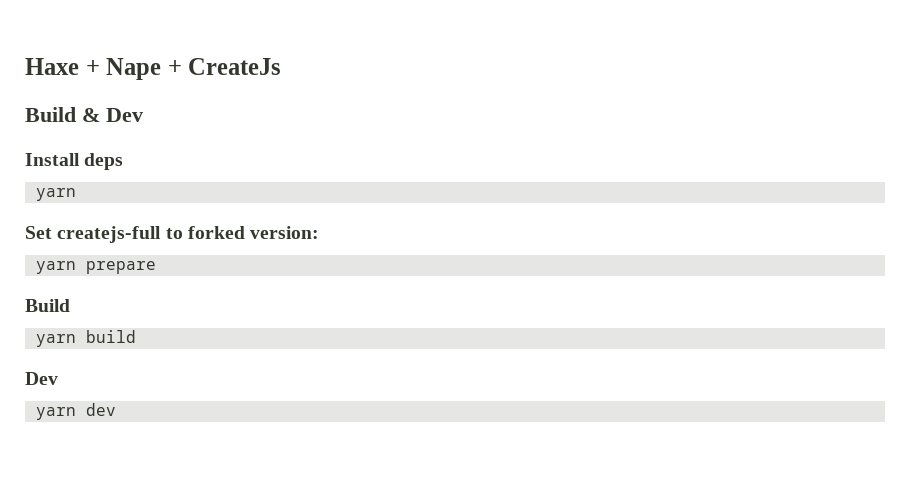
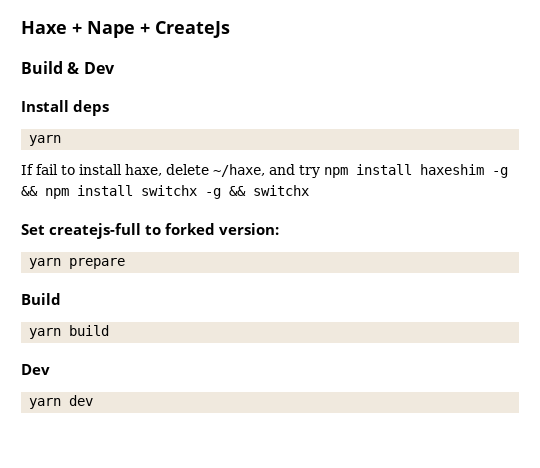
+ If fail to install haxe, delete ~/haxe, and try npm install haxeshim -g && npm install switchx -g && switchx

